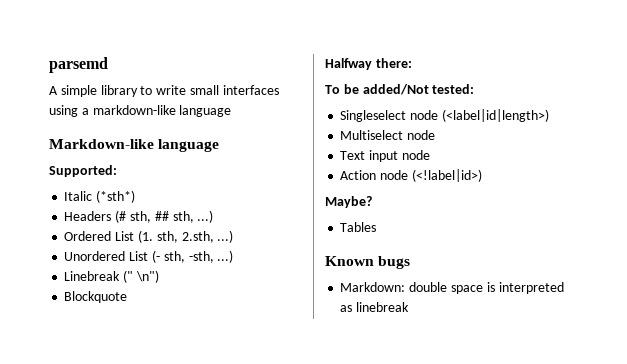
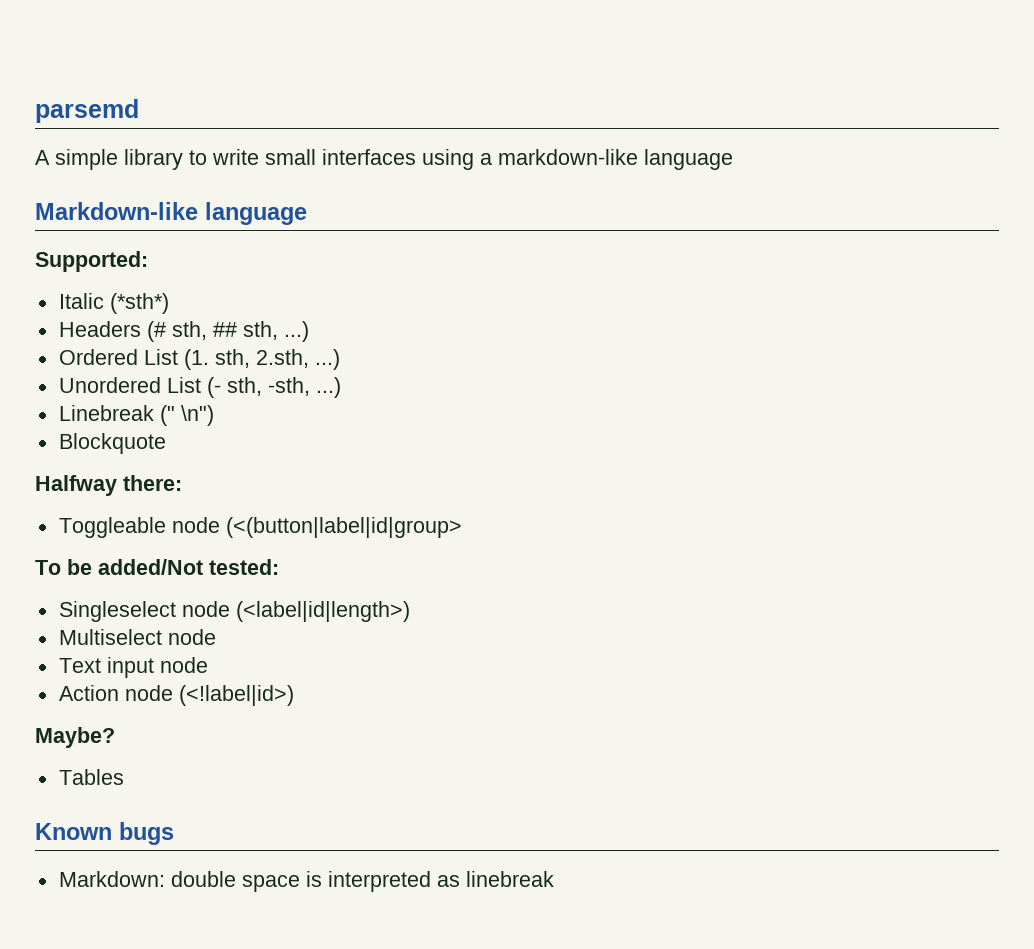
+ Toggleable node (<(button|label|id|group>

